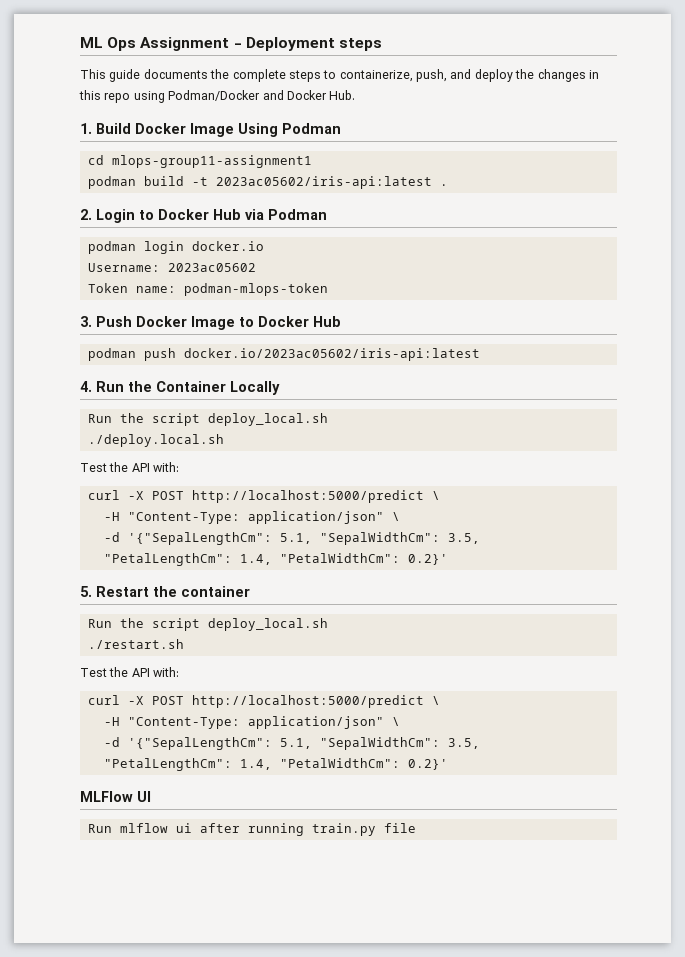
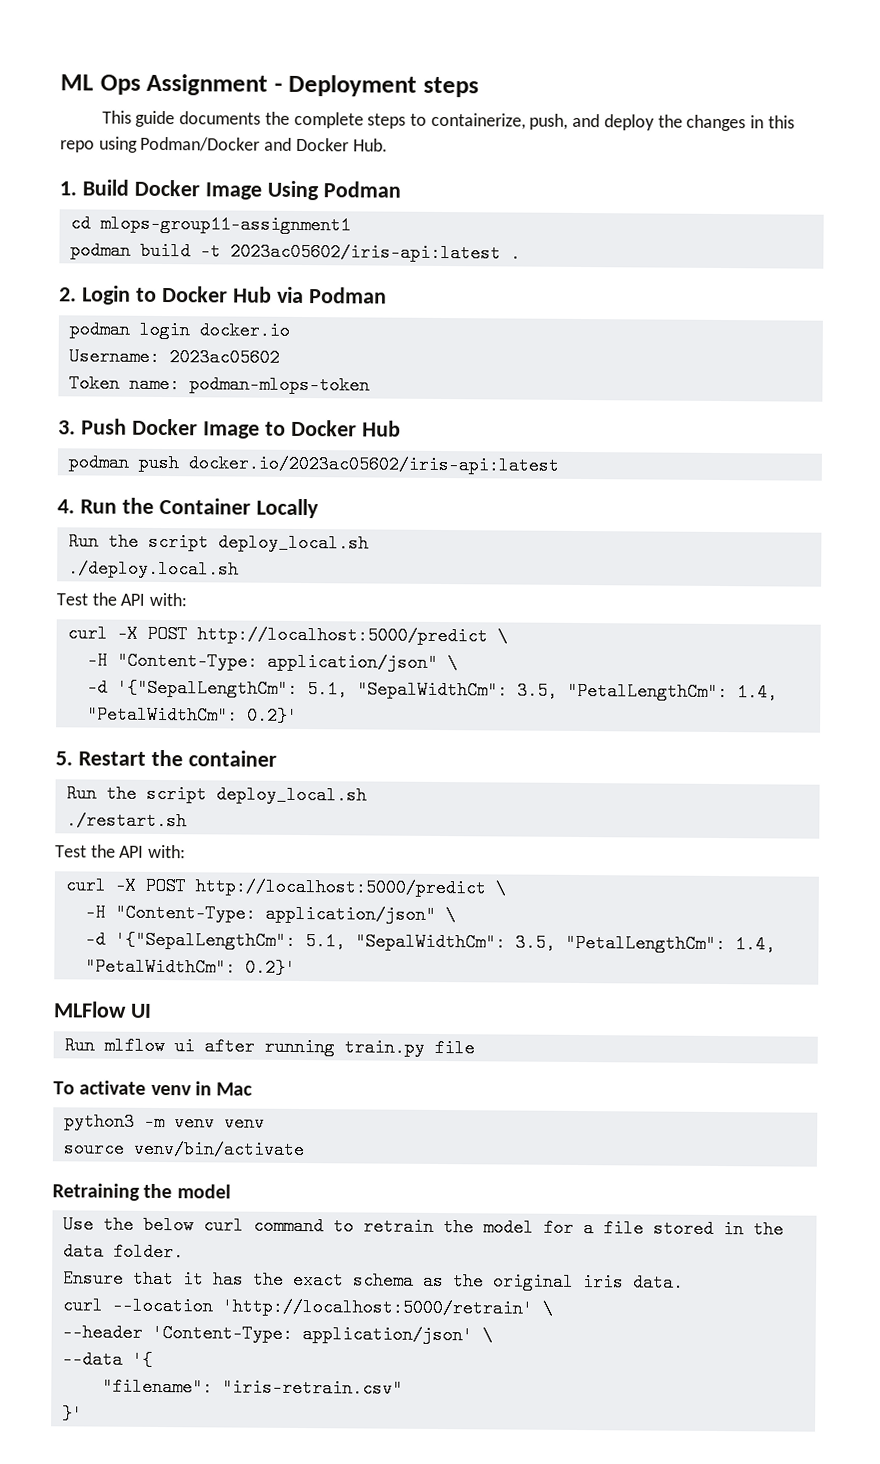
+ To activate venv in Mac
+ python3 -m venv venv
+ source venv/bin/activate
+ Retraining the model
+ Use the below curl command to retrain the model for a file stored in the data folder.
+ Ensure that it has the exact schema as the original iris data.
+ curl --location 'http://localhost:5000/retrain' \
+ --header 'Content-Type: application/json' \
+ --data '{
+ "filename": "iris-retrain.csv"
+ }'

